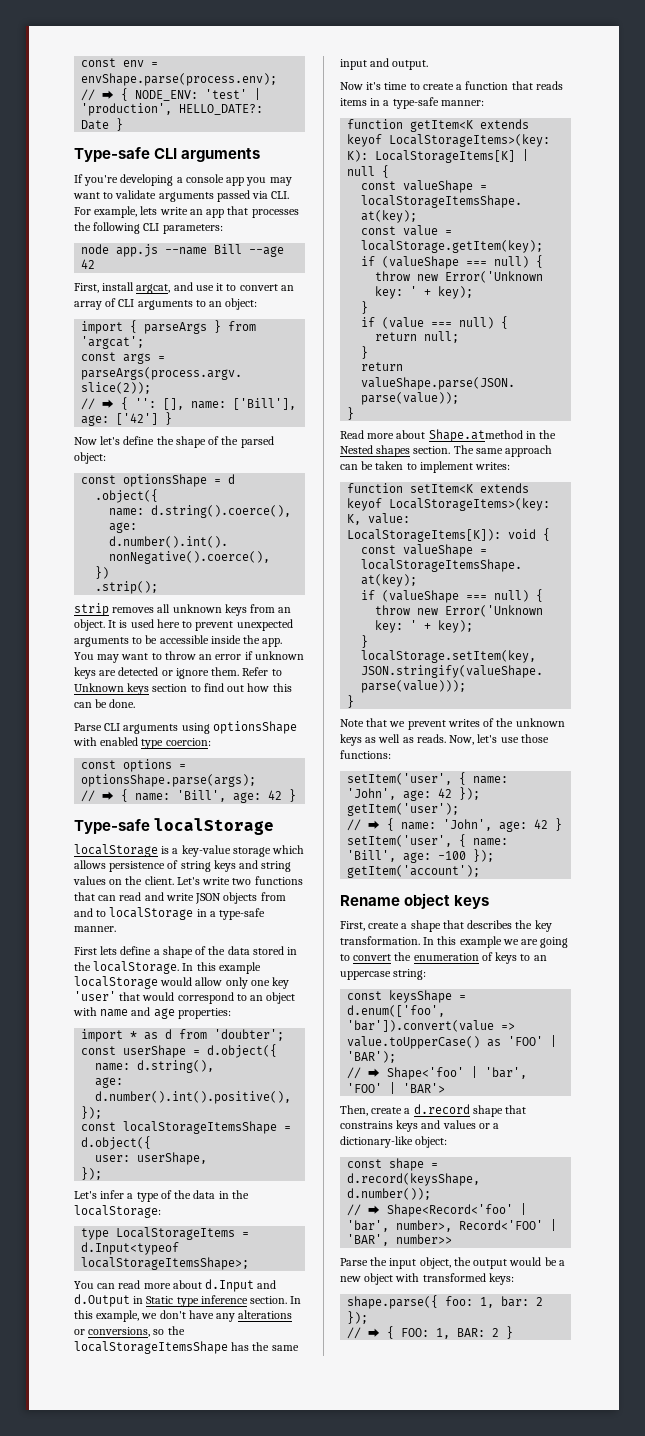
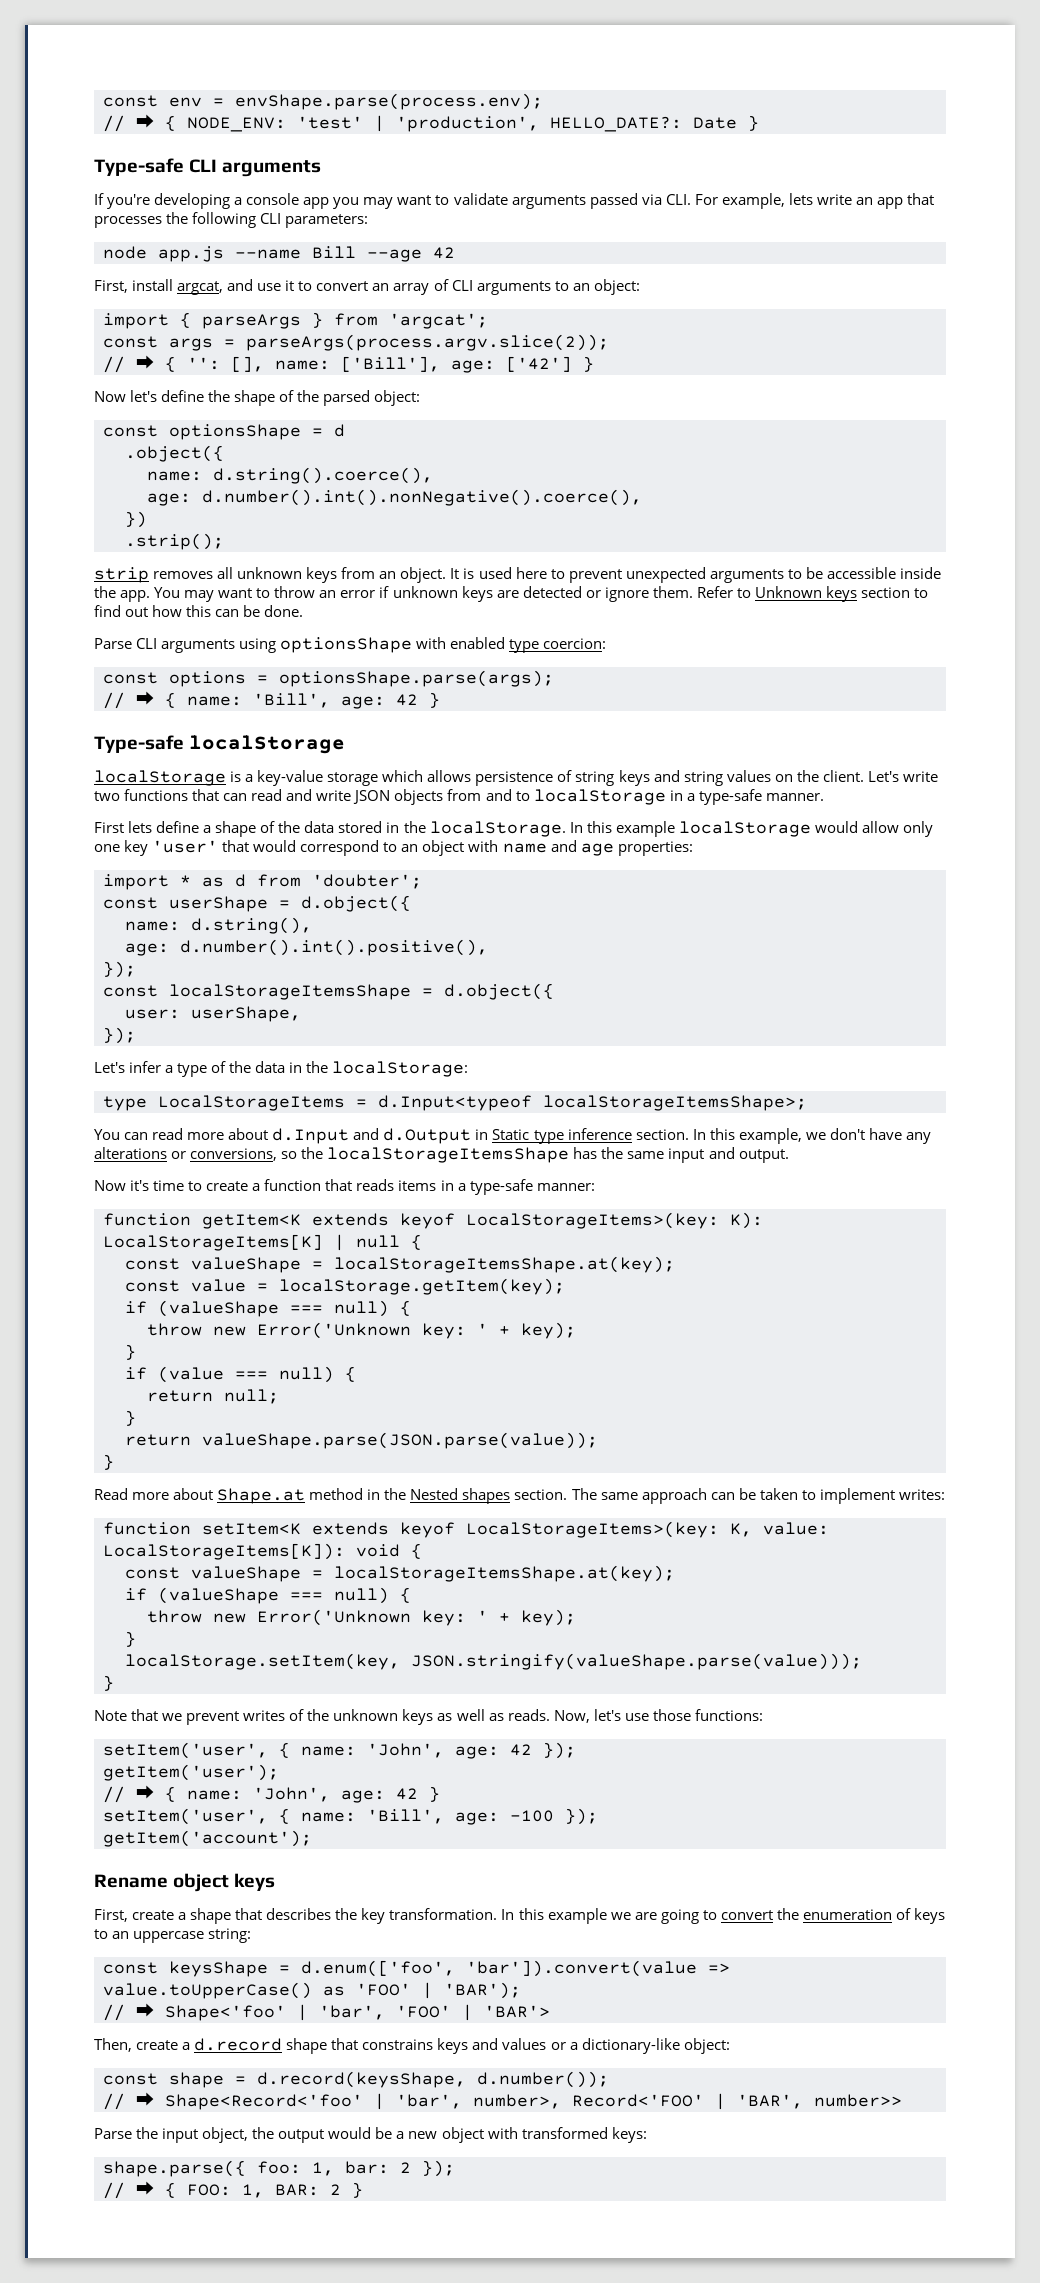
- Read more about Shape.atmethod in the Nested shapes section.
+ Read more about Shape.at method in the Nested shapes section.

